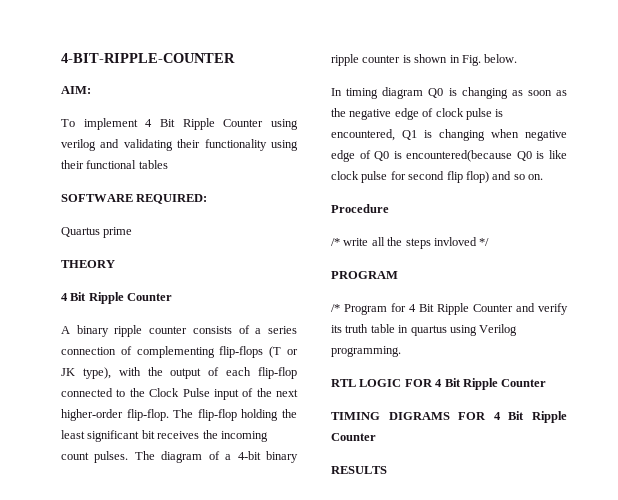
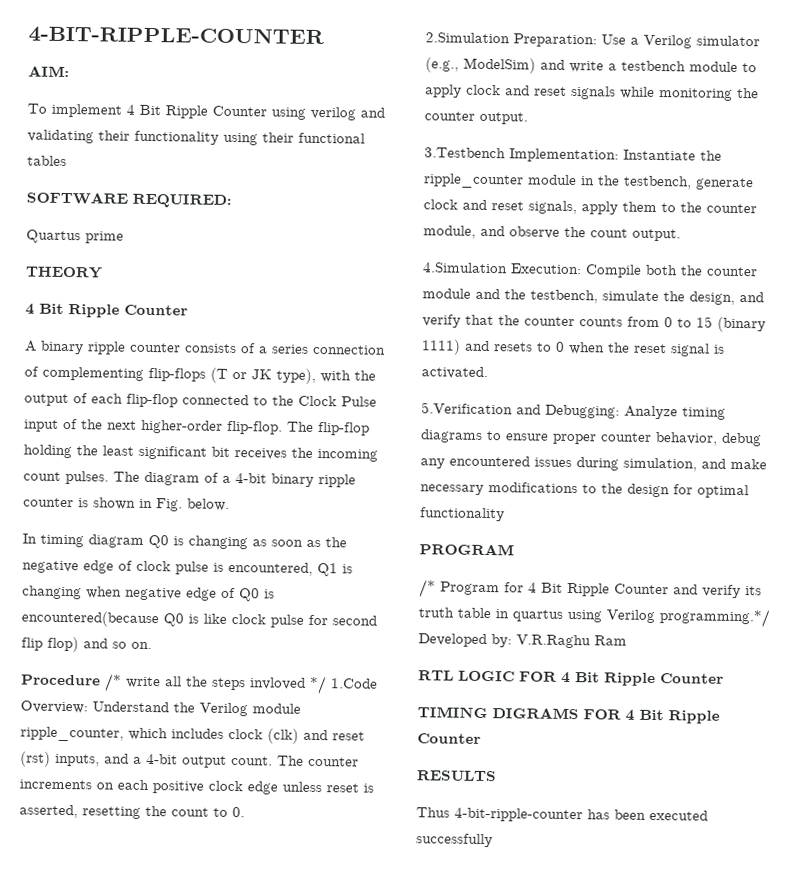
- Procedure
- /* write all the steps invloved */
+ Procedure /* write all the steps invloved */ 1.Code Overview: Understand the Verilog module ripple_counter, which includes clock (clk) and reset (rst) inputs, and a 4-bit output count. The counter increments on each positive clock edge unless reset is asserted, resetting the count to 0.
+ 2.Simulation Preparation: Use a Verilog simulator (e.g., ModelSim) and write a testbench module to apply clock and reset signals while monitoring the counter output.
+ 3.Testbench Implementation: Instantiate the ripple_counter module in the testbench, generate clock and reset signals, apply them to the counter module, and observe the count output.
+ 4.Simulation Execution: Compile both the counter module and the testbench, simulate the design, and verify that the counter counts from 0 to 15 (binary 1111) and resets to 0 when the reset signal is activated.
+ 5.Verification and Debugging: Analyze timing diagrams to ensure proper counter behavior, debug any encountered issues during simulation, and make necessary modifications to the design for optimal functionality
- /* Program for 4 Bit Ripple Counter and verify its truth table in quartus using Verilog programming.
+ /* Program for 4 Bit Ripple Counter and verify its truth table in quartus using Verilog programming.*/ Developed by: V.R.Raghu Ram
+ Thus 4-bit-ripple-counter has been executed successfully

